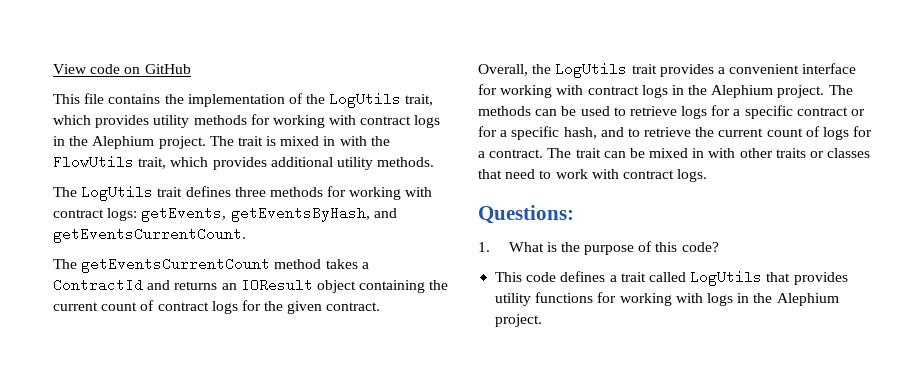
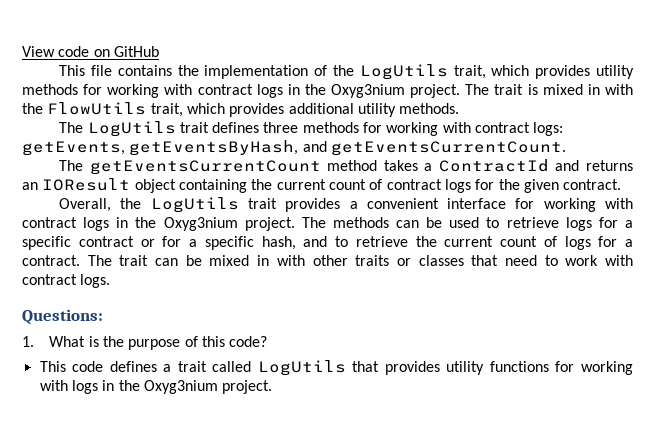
- This file contains the implementation of the LogUtils trait, which provides utility methods for working with contract logs in the Alephium project.
+ This file contains the implementation of the LogUtils trait, which provides utility methods for working with contract logs in the Oxyg3nium project.
- Overall, the LogUtils trait provides a convenient interface for working with contract logs in the Alephium project.
+ Overall, the LogUtils trait provides a convenient interface for working with contract logs in the Oxyg3nium project.
- This code defines a trait called LogUtils that provides utility functions for working with logs in the Alephium project.
+ This code defines a trait called LogUtils that provides utility functions for working with logs in the Oxyg3nium project.

